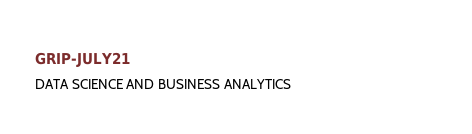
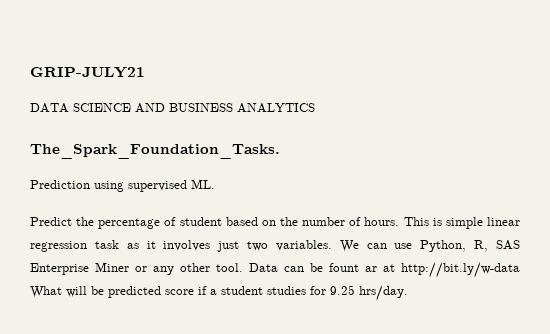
+ The_Spark_Foundation_Tasks.
+ Prediction using supervised ML.
+ Predict the percentage of student based on the number of hours. This is simple linear regression task as it involves just two variables. We can use Python, R, SAS Enterprise Miner or any other tool. Data can be fount ar at http://bit.ly/w-data What will be predicted score if a student studies for 9.25 hrs/day.

